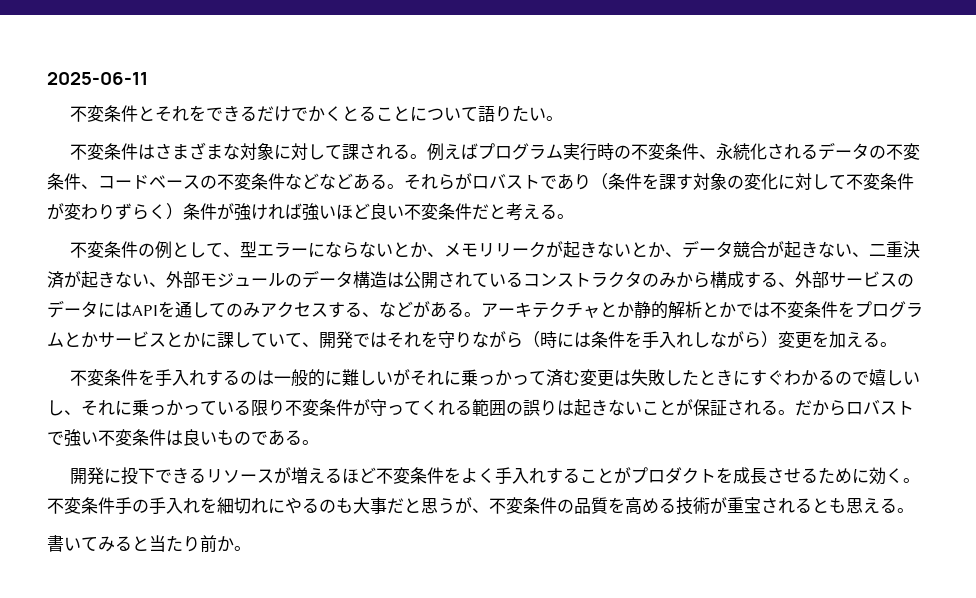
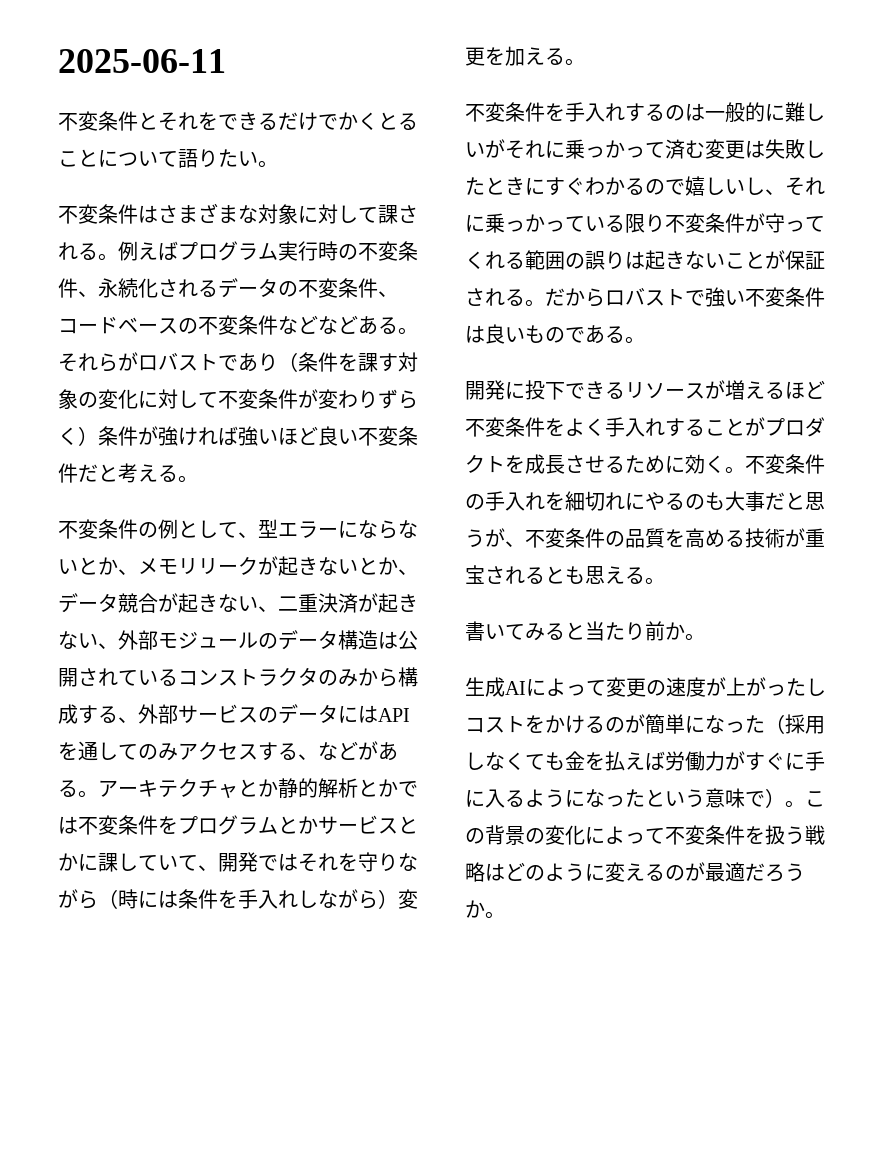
- 不変条件手の手入れを細切れにやるのも大事だと思うが、不変条件の品質を高める技術が重宝されるとも思える。
+ 不変条件の手入れを細切れにやるのも大事だと思うが、不変条件の品質を高める技術が重宝されるとも思える。
+ 生成AIによって変更の速度が上がったしコストをかけるのが簡単になった（採用しなくても金を払えば労働力がすぐに手に入るようになったという意味で）。この背景の変化によって不変条件を扱う戦略はどのように変えるのが最適だろうか。

